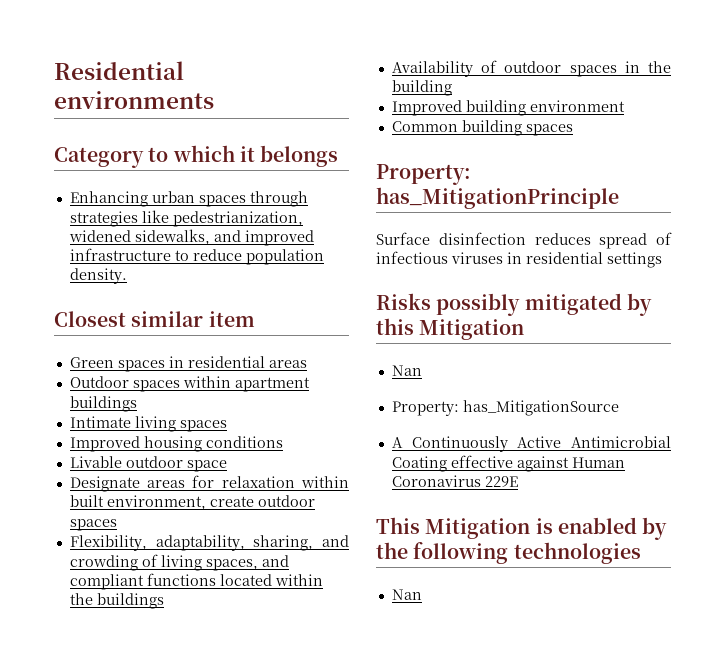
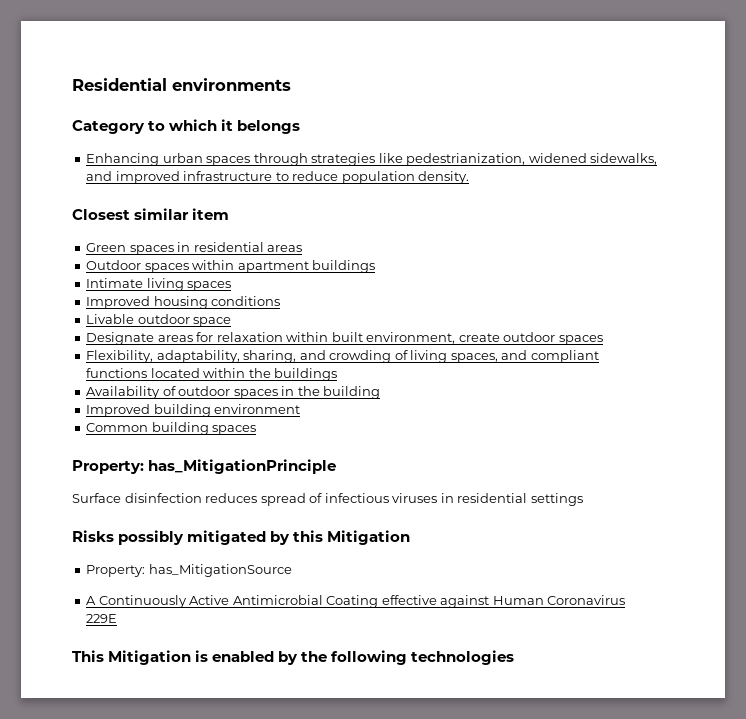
  Risks possibly mitigated by this Mitigation
- Nan
  This Mitigation is enabled by the following technologies
- Nan

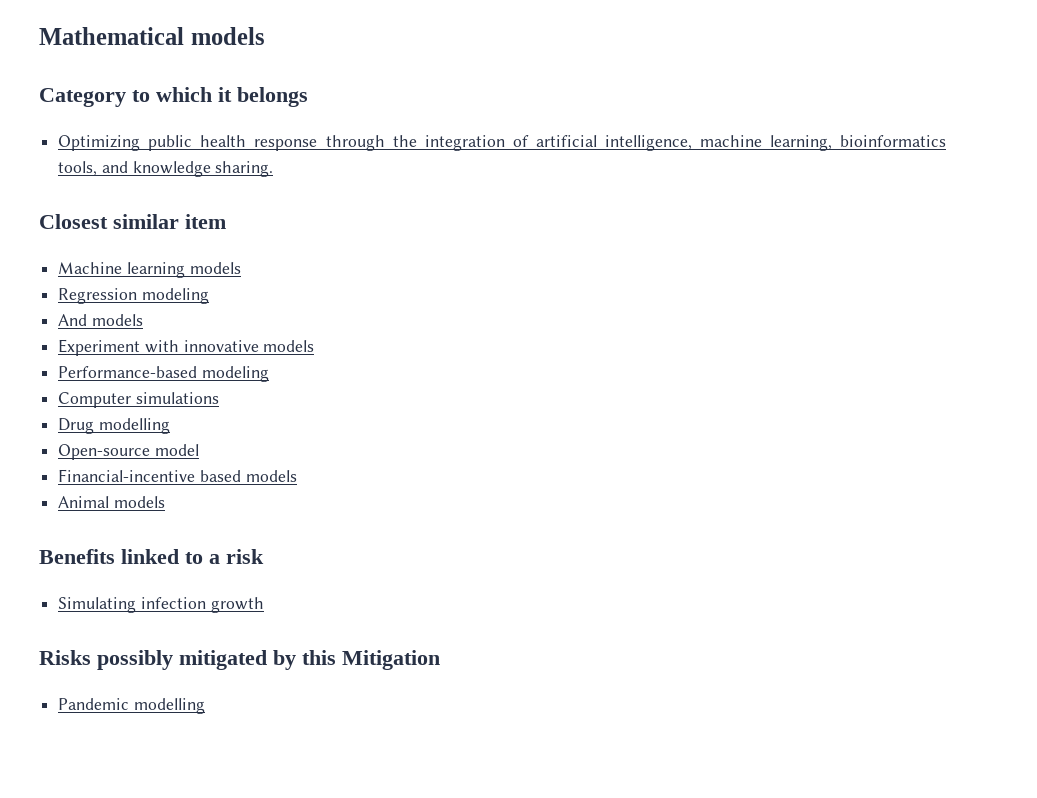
- Residential environments
+ Mathematical models
- Enhancing urban spaces through strategies like pedestrianization, widened sidewalks, and improved infrastructure to reduce population density.
+ Optimizing public health response through the integration of artificial intelligence, machine learning, bioinformatics tools, and knowledge sharing.
  Closest similar item
- Green spaces in residential areas
- Outdoor spaces within apartment buildings
- Intimate living spaces
- Improved housing conditions
- Livable outdoor space
- Designate areas for relaxation within built environment, create outdoor spaces
- Flexibility, adaptability, sharing, and crowding of living spaces, and compliant functions located within the buildings
- Availability of outdoor spaces in the building
- Improved building environment
- Common building spaces
- Property: has_MitigationPrinciple
- Surface disinfection reduces spread of infectious viruses in residential settings
+ Machine learning models
+ Regression modeling
+ And models
+ Experiment with innovative models
+ Performance-based modeling
+ Computer simulations
+ Drug modelling
+ Open-source model
+ Financial-incentive based models
+ Animal models
+ Benefits linked to a risk
+ Simulating infection growth
- Property: has_MitigationSource
- A Continuously Active Antimicrobial Coating effective against Human Coronavirus 229E
- This Mitigation is enabled by the following technologies
+ Pandemic modelling

